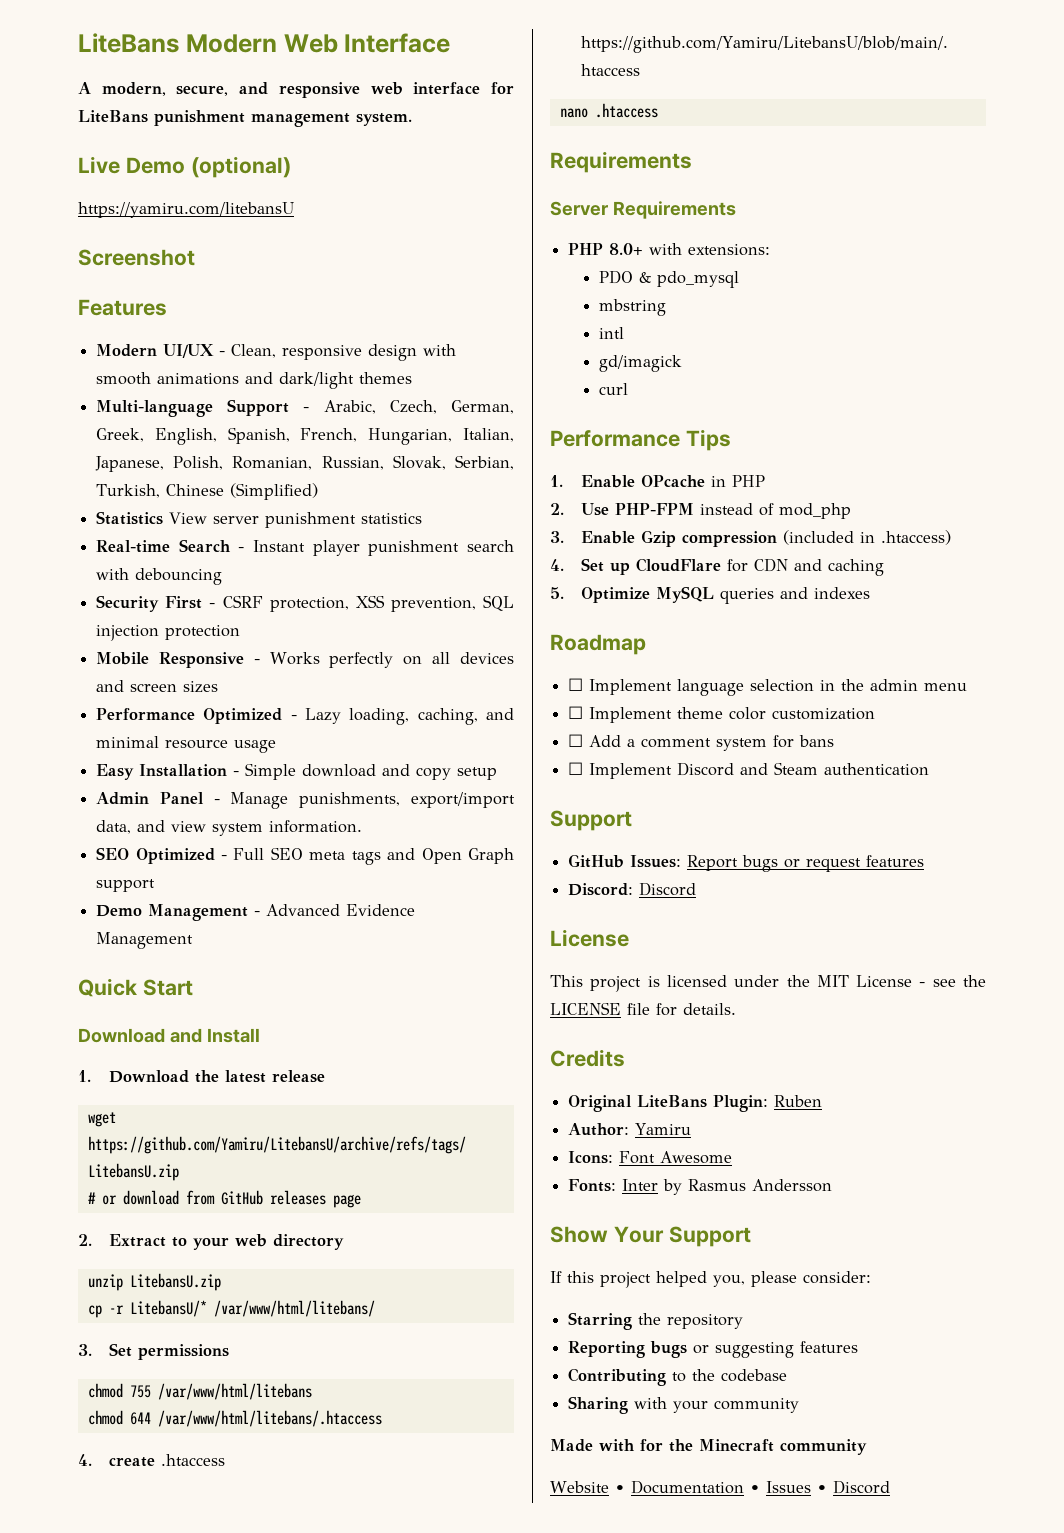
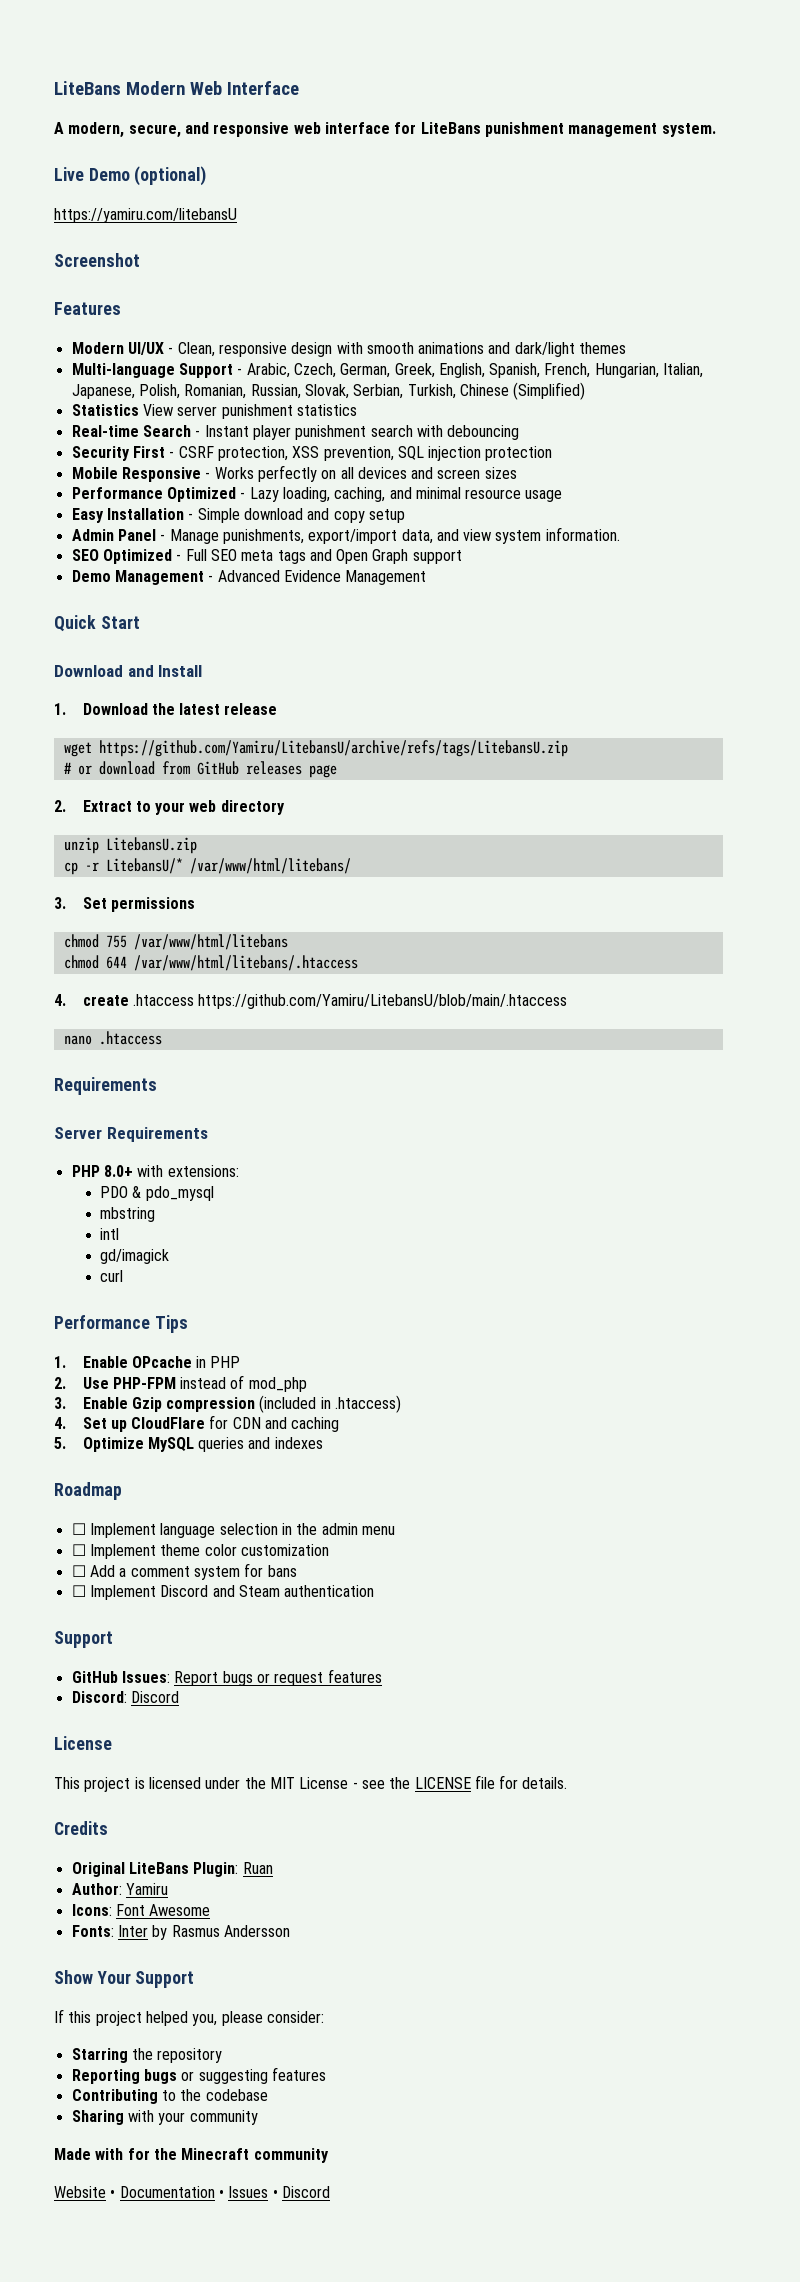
- Original LiteBans Plugin: Ruben
+ Original LiteBans Plugin: Ruan

